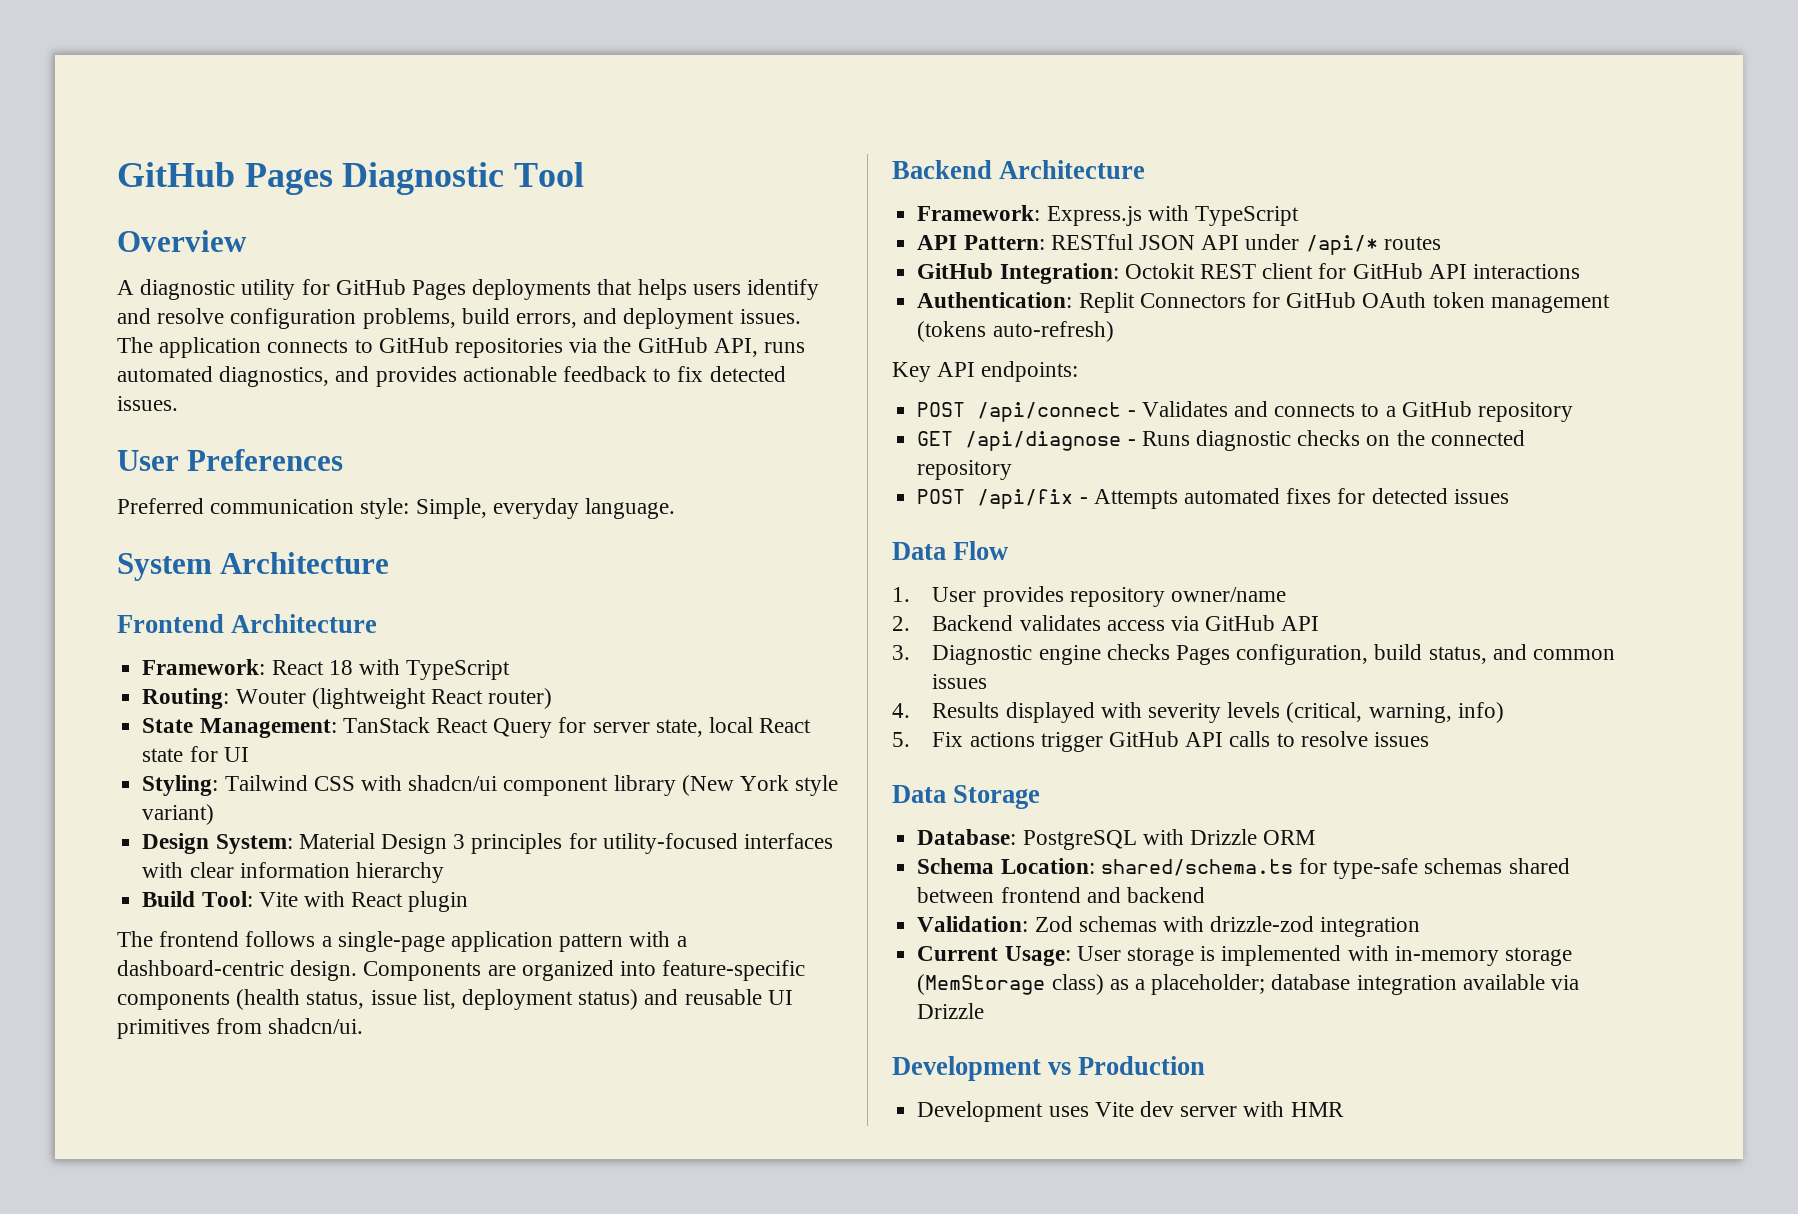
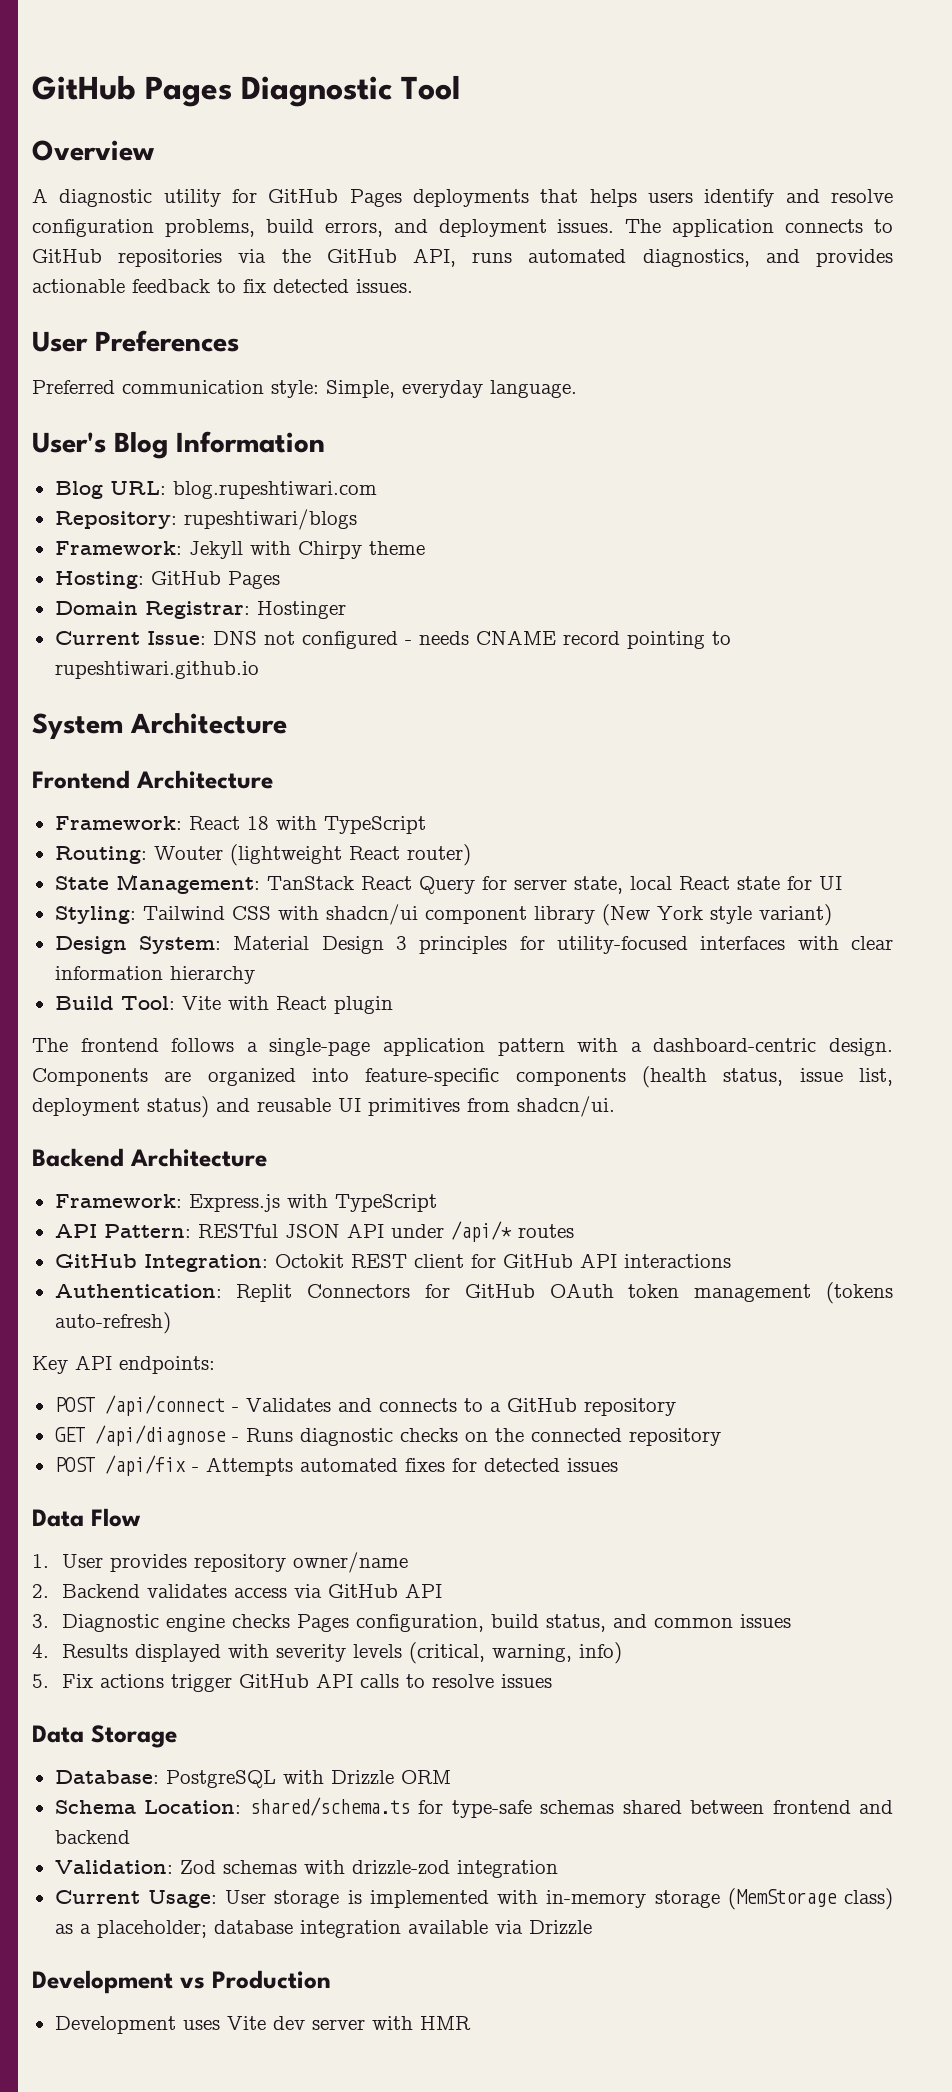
+ User's Blog Information
+ Blog URL: blog.rupeshtiwari.com
+ Repository: rupeshtiwari/blogs
+ Framework: Jekyll with Chirpy theme
+ Hosting: GitHub Pages
+ Domain Registrar: Hostinger
+ Current Issue: DNS not configured - needs CNAME record pointing to rupeshtiwari.github.io

